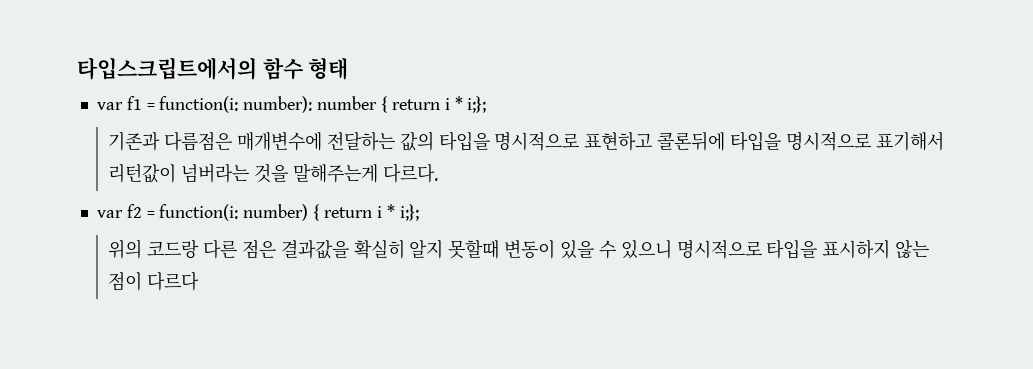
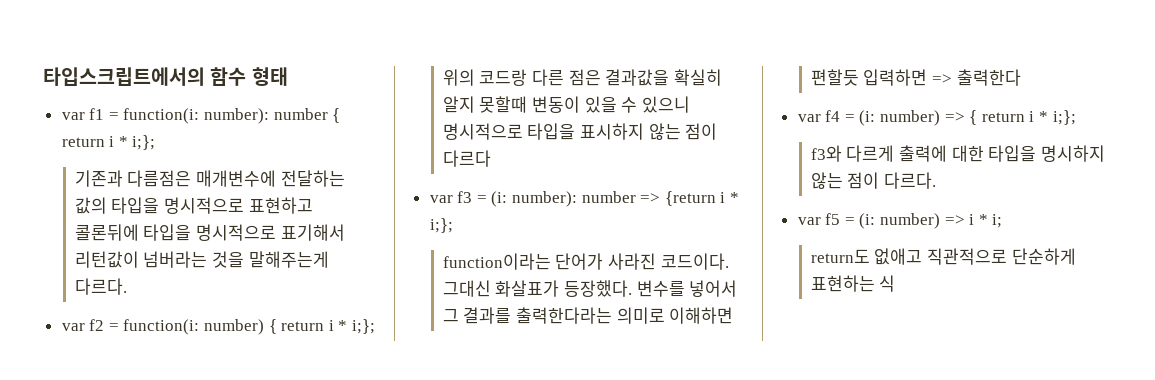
+ var f3 = (i: number): number => {return i * i;};
+ function이라는 단어가 사라진 코드이다. 그대신 화살표가 등장했다. 변수를 넣어서 그 결과를 출력한다라는 의미로 이해하면 편할듯 입력하면 => 출력한다
+ var f4 = (i: number) => { return i * i;};
+ f3와 다르게 출력에 대한 타입을 명시하지 않는 점이 다르다.
+ var f5 = (i: number) => i * i;
+ return도 없애고 직관적으로 단순하게 표현하는 식

